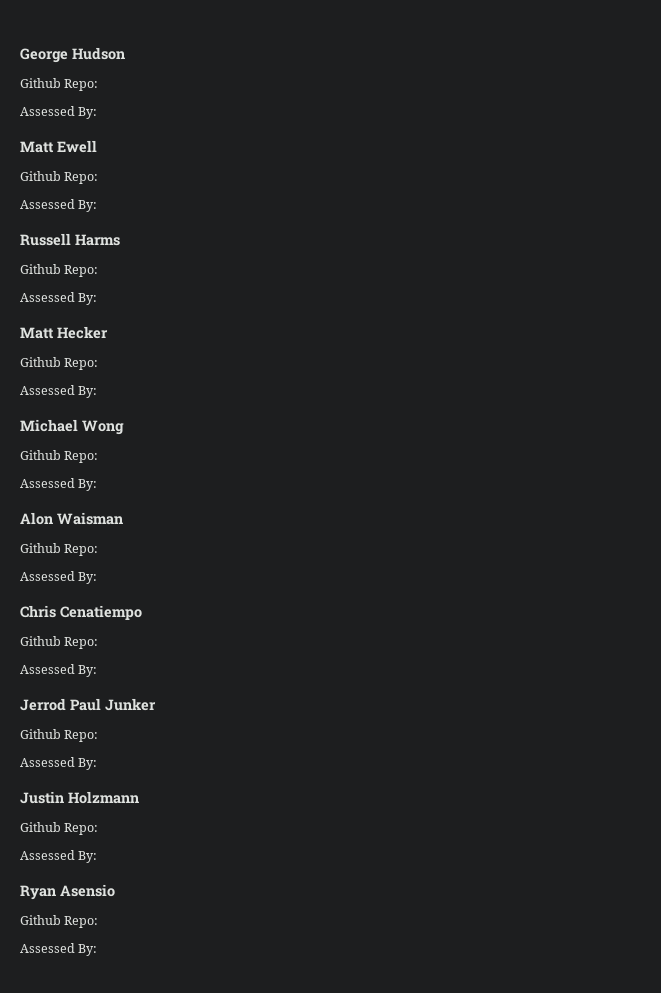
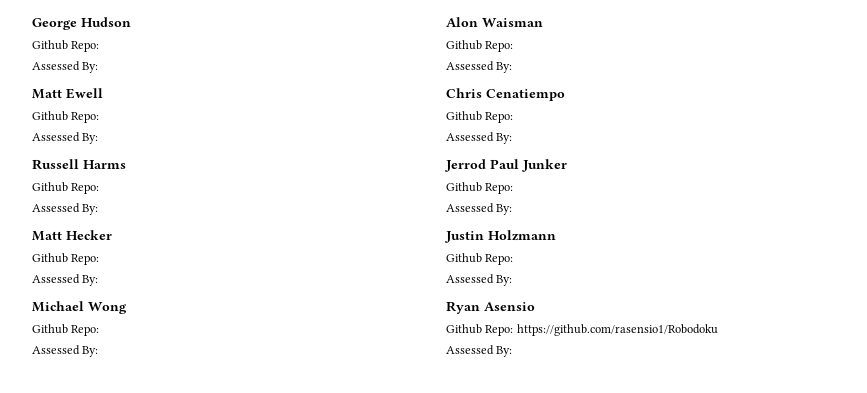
  Ryan Asensio
- Github Repo:
+ Github Repo: https://github.com/rasensio1/Robodoku

